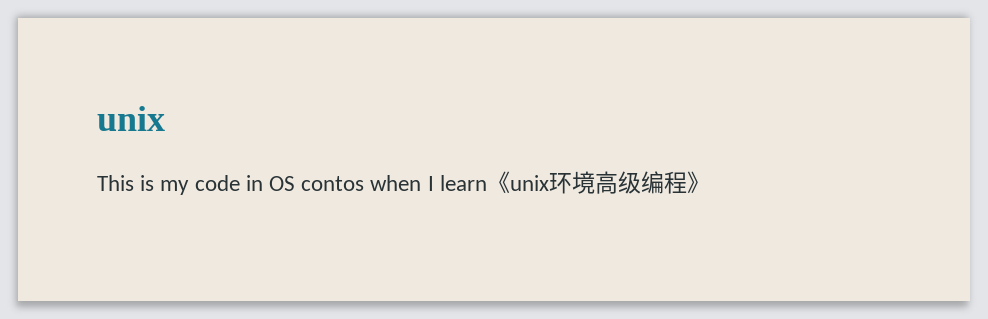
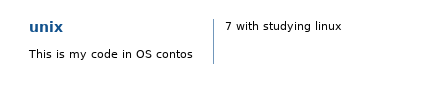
- This is my code in OS contos when I learn《unix环境高级编程》
+ This is my code in OS contos 7 with studying linux

